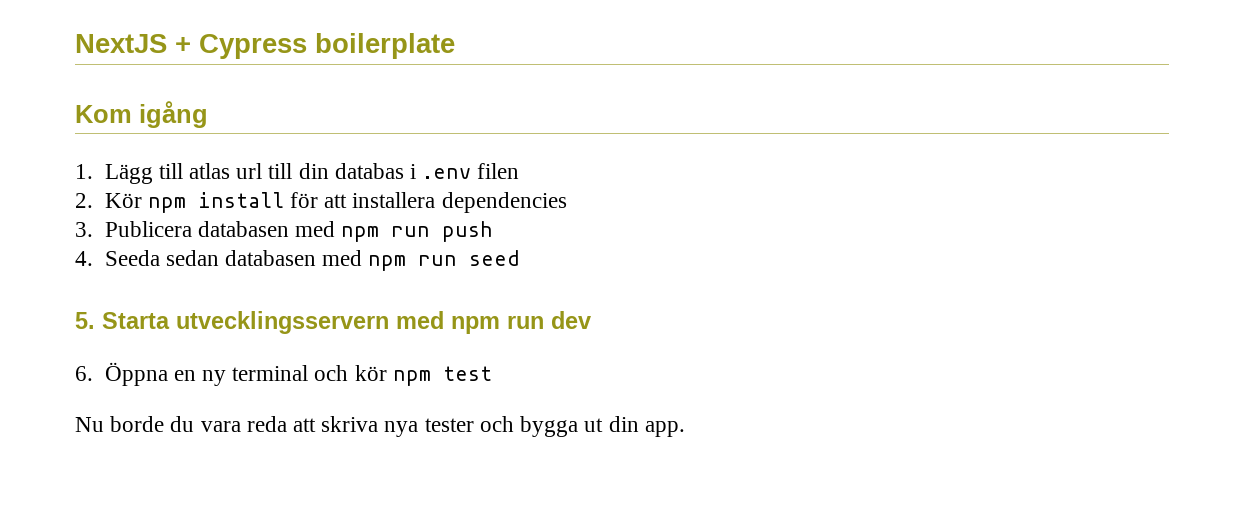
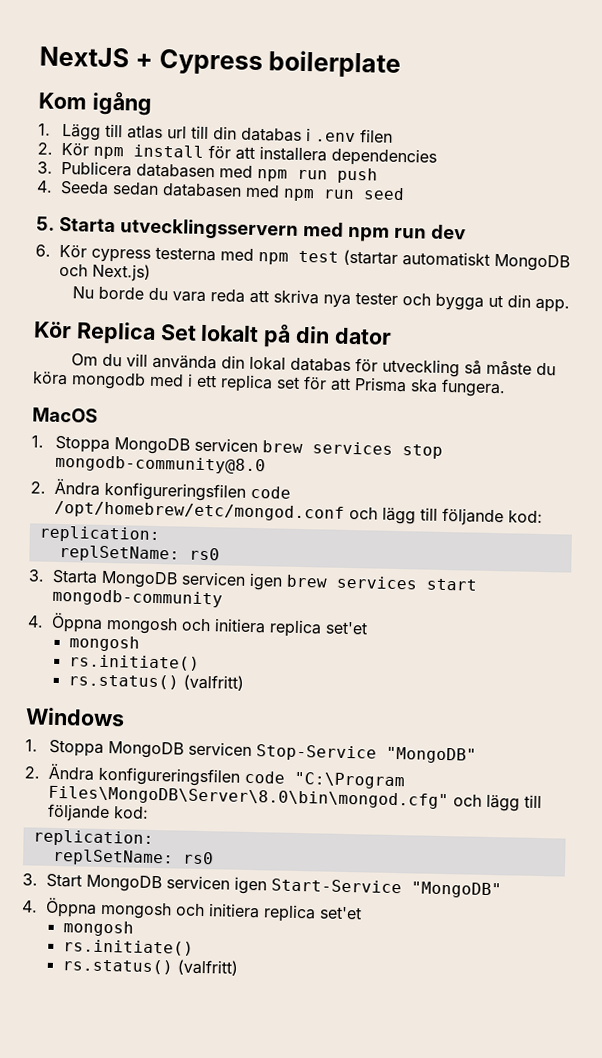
- 6. Öppna en ny terminal och kör npm test
+ 6. Kör cypress testerna med npm test (startar automatiskt MongoDB och Next.js)
+ Kör Replica Set lokalt på din dator
+ Om du vill använda din lokal databas för utveckling så måste du köra mongodb med i ett replica set för att Prisma ska fungera.
+ MacOS
+ 1. Stoppa MongoDB servicen brew services stop mongodb-community@8.0
+ 2. Ändra konfigureringsfilen code /opt/homebrew/etc/mongod.conf och lägg till följande kod:
+ replication:
+ replSetName: rs0
+ 3. Starta MongoDB servicen igen brew services start mongodb-community
+ 4. Öppna mongosh och initiera replica set'et
+ mongosh
+ rs.initiate()
+ rs.status() (valfritt)
+ Windows
+ 1. Stoppa MongoDB servicen Stop-Service "MongoDB"
+ 2. Ändra konfigureringsfilen code "C:\Program Files\MongoDB\Server\8.0\bin\mongod.cfg" och lägg till följande kod:
+ replication:
+ replSetName: rs0
+ 3. Start MongoDB servicen igen Start-Service "MongoDB"
+ 4. Öppna mongosh och initiera replica set'et
+ mongosh
+ rs.initiate()
+ rs.status() (valfritt)

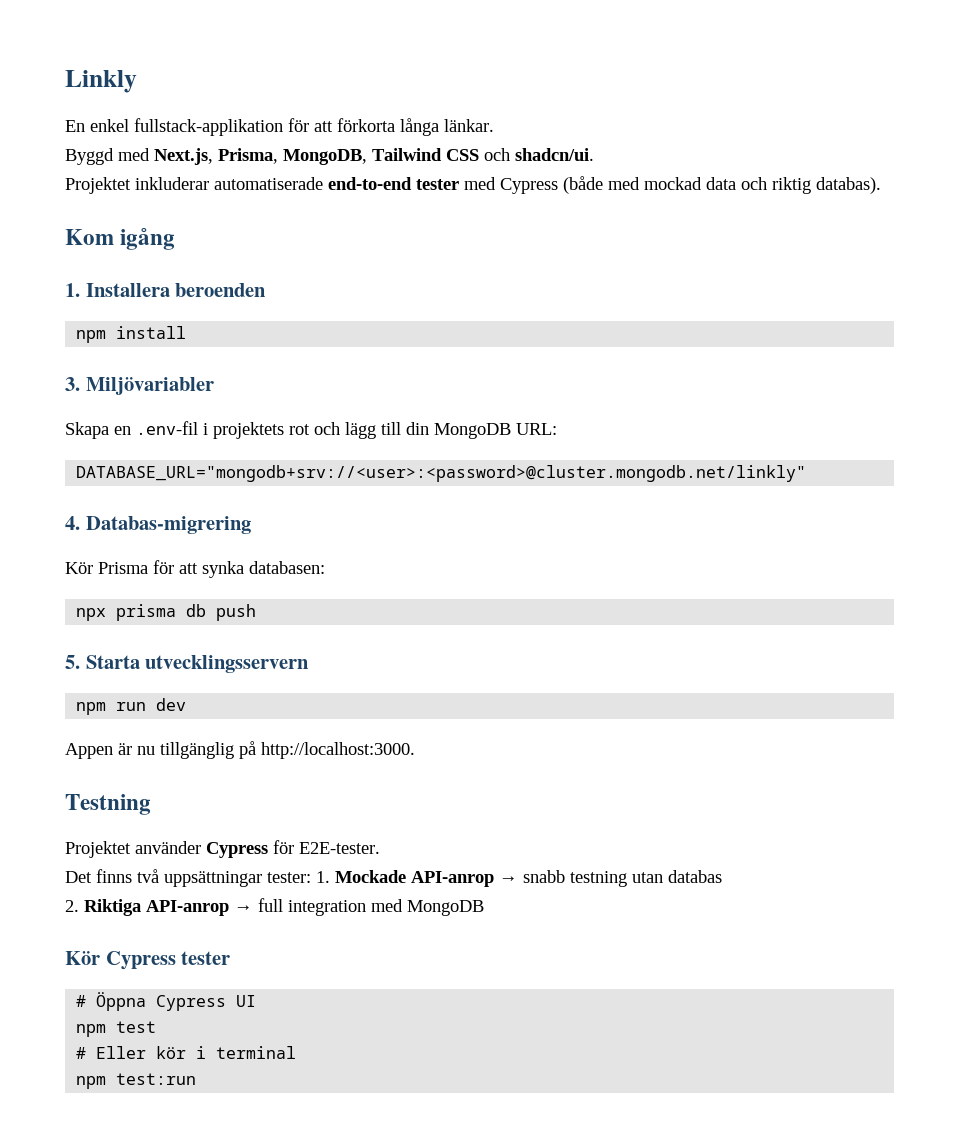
- NextJS + Cypress boilerplate
+ Linkly
+ En enkel fullstack-applikation för att förkorta långa länkar.
+ Byggd med Next.js, Prisma, MongoDB, Tailwind CSS och shadcn/ui.
+ Projektet inkluderar automatiserade end-to-end tester med Cypress (både med mockad data och riktig databas).
  Kom igång
- 1. Lägg till atlas url till din databas i .env filen
- 2. Kör npm install för att installera dependencies
- 3. Publicera databasen med npm run push
- 4. Seeda sedan databasen med npm run seed
+ 1. Installera beroenden
+ npm install
+ 3. Miljövariabler
+ Skapa en .env-fil i projektets rot och lägg till din MongoDB URL:
+ DATABASE_URL="mongodb+srv://<user>:<password>@cluster.mongodb.net/linkly"
+ 4. Databas-migrering
+ Kör Prisma för att synka databasen:
+ npx prisma db push
- 5. Starta utvecklingsservern med npm run dev
+ 5. Starta utvecklingsservern
+ npm run dev
- 6. Kör cypress testerna med npm test (startar automatiskt MongoDB och Next.js)
- Nu borde du vara reda att skriva nya tester och bygga ut din app.
- Kör Replica Set lokalt på din dator
- Om du vill använda din lokal databas för utveckling så måste du köra mongodb med i ett replica set för att Prisma ska fungera.
- MacOS
- 1. Stoppa MongoDB servicen brew services stop mongodb-community@8.0
- 2. Ändra konfigureringsfilen code /opt/homebrew/etc/mongod.conf och lägg till följande kod:
- replication:
- replSetName: rs0
- 3. Starta MongoDB servicen igen brew services start mongodb-community
- 4. Öppna mongosh och initiera replica set'et
- mongosh
- rs.initiate()
- rs.status() (valfritt)
- Windows
- 1. Stoppa MongoDB servicen Stop-Service "MongoDB"
- 2. Ändra konfigureringsfilen code "C:\Program Files\MongoDB\Server\8.0\bin\mongod.cfg" och lägg till följande kod:
- replication:
- replSetName: rs0
- 3. Start MongoDB servicen igen Start-Service "MongoDB"
- 4. Öppna mongosh och initiera replica set'et
- mongosh
- rs.initiate()
- rs.status() (valfritt)
+ Appen är nu tillgänglig på http://localhost:3000.
+ Testning
+ Projektet använder Cypress för E2E-tester.
+ Det finns två uppsättningar tester: 1. Mockade API-anrop → snabb testning utan databas
+ 2. Riktiga API-anrop → full integration med MongoDB
+ Kör Cypress tester
+ # Öppna Cypress UI
+ npm test
+ # Eller kör i terminal
+ npm test:run

